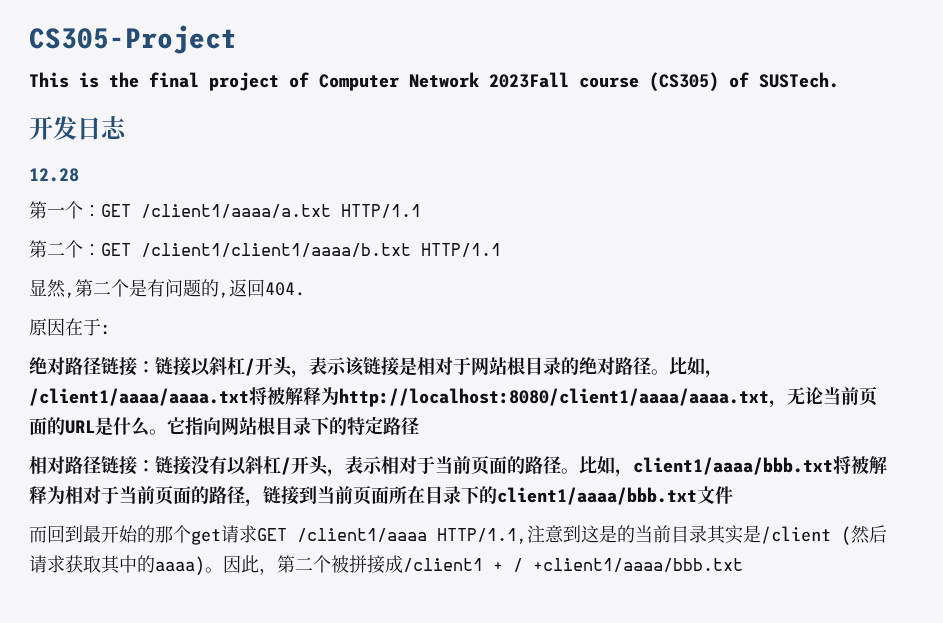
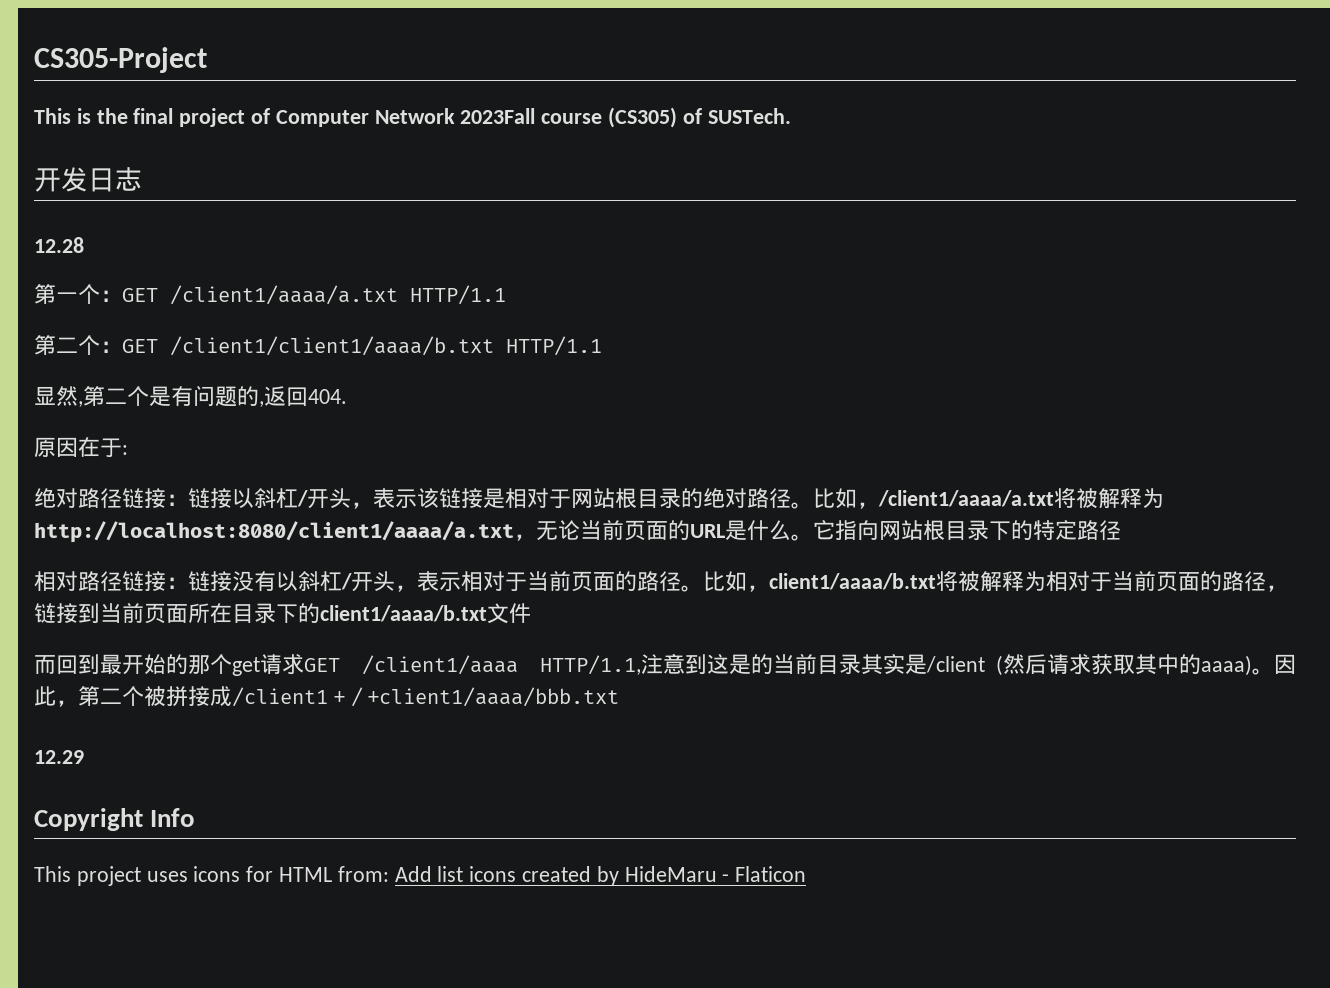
- 比如，/client1/aaaa/aaaa.txt将被解释为http://localhost:8080/client1/aaaa/aaaa.txt，无论当前页面的URL是什么。
+ 比如，/client1/aaaa/a.txt将被解释为http://localhost:8080/client1/aaaa/a.txt，无论当前页面的URL是什么。
- 比如，client1/aaaa/bbb.txt将被解释为相对于当前页面的路径，链接到当前页面所在目录下的client1/aaaa/bbb.txt文件
+ 比如，client1/aaaa/b.txt将被解释为相对于当前页面的路径，链接到当前页面所在目录下的client1/aaaa/b.txt文件
+ 12.29
+ Copyright Info
+ This project uses icons for HTML from: Add list icons created by HideMaru - Flaticon

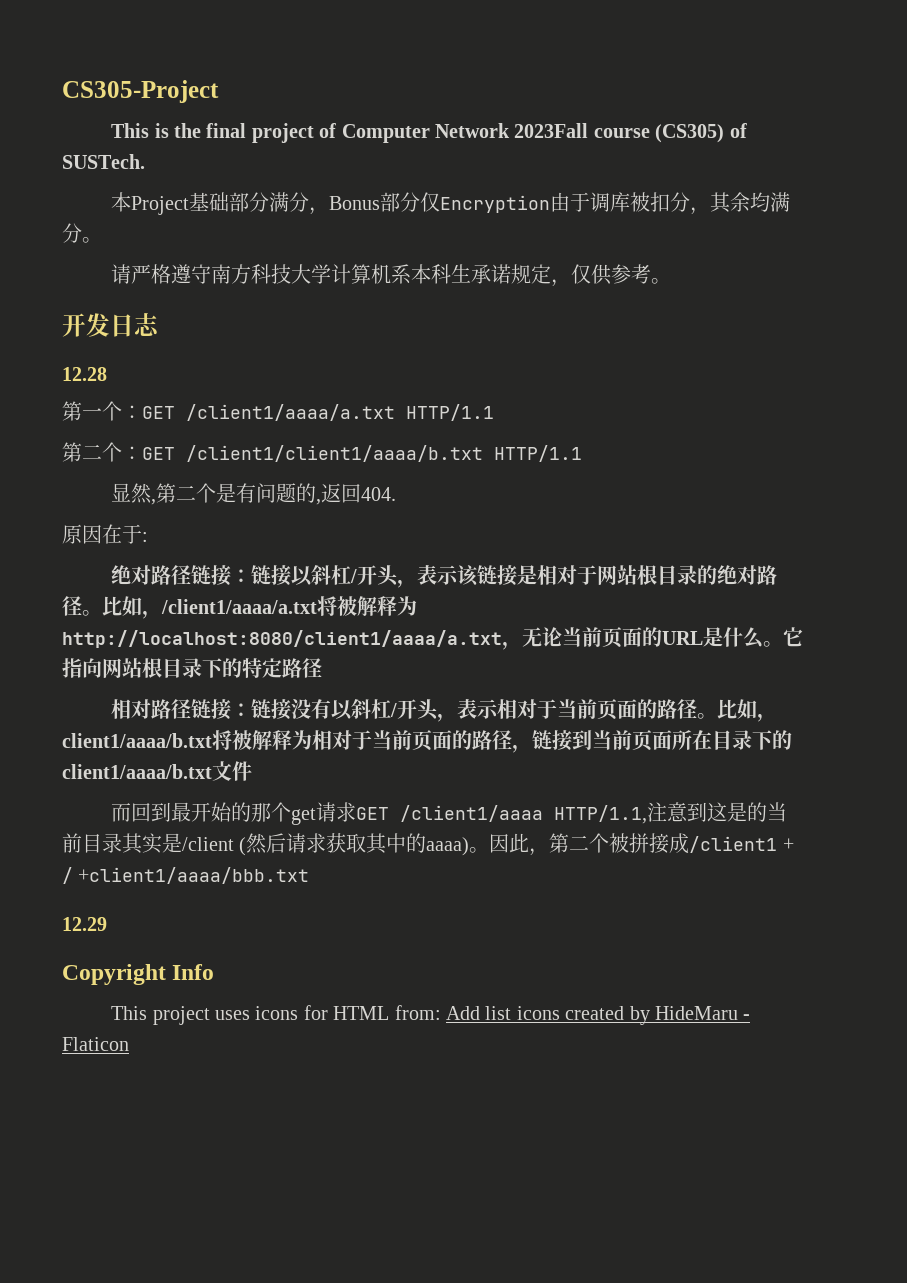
+ 本Project基础部分满分，Bonus部分仅Encryption由于调库被扣分，其余均满分。
+ 请严格遵守南方科技大学计算机系本科生承诺规定，仅供参考。

